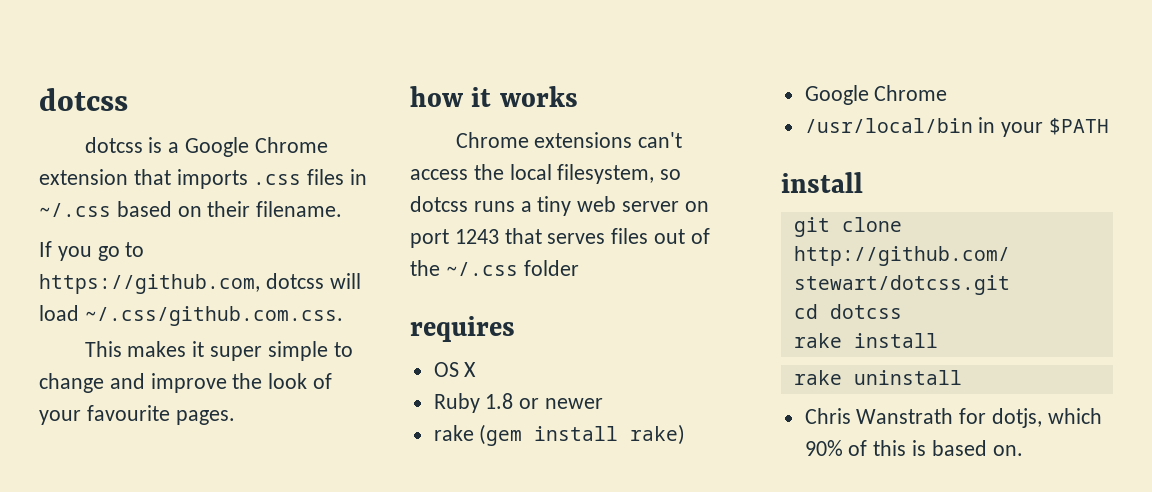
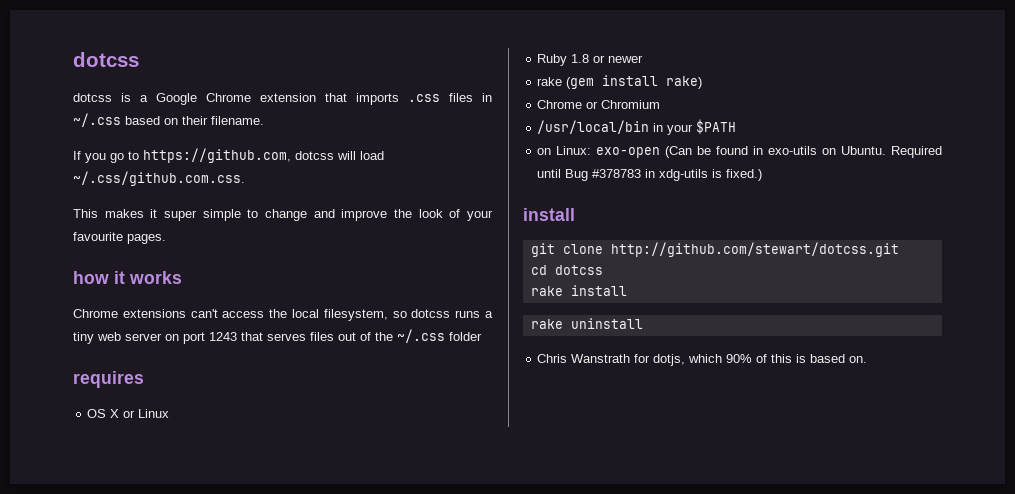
- OS X
+ OS X or Linux
  rake (gem install rake)
- Google Chrome
+ Chrome or Chromium
+ on Linux: exo-open (Can be found in exo-utils on Ubuntu. Required until Bug #378783 in xdg-utils is fixed.)

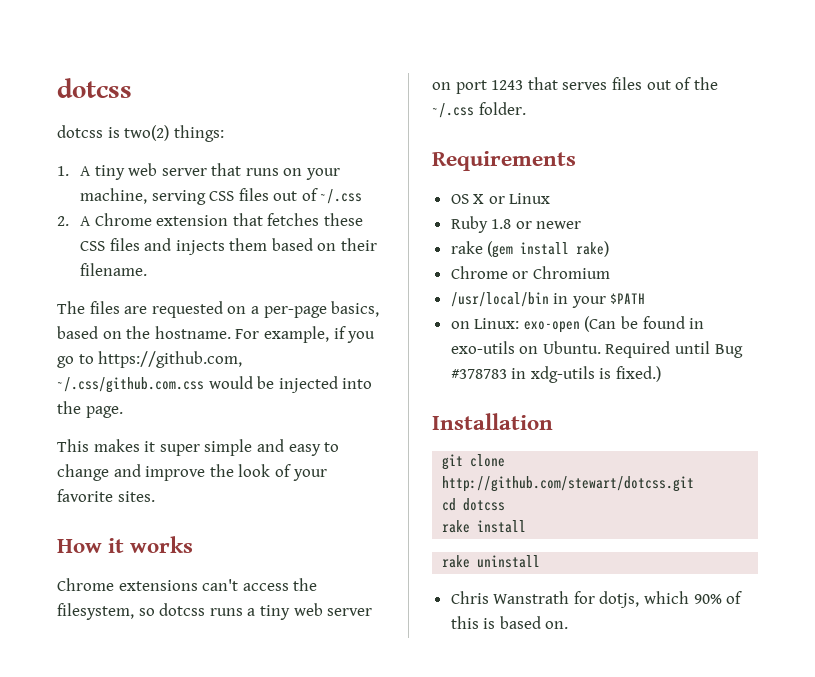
- dotcss is a Google Chrome extension that imports .css files in ~/.css based on their filename.
- If you go to https://github.com, dotcss will load ~/.css/github.com.css.
+ dotcss is two(2) things:
+ 1. A tiny web server that runs on your machine, serving CSS files out of ~/.css
+ 2. A Chrome extension that fetches these CSS files and injects them based on their filename.
+ The files are requested on a per-page basics, based on the hostname. For example, if you go to https://github.com, ~/.css/github.com.css would be injected into the page.
- This makes it super simple to change and improve the look of your favourite pages.
- how it works
+ This makes it super simple and easy to change and improve the look of your favorite sites.
+ How it works
- Chrome extensions can't access the local filesystem, so dotcss runs a tiny web server on port 1243 that serves files out of the ~/.css folder
- requires
+ Chrome extensions can't access the filesystem, so dotcss runs a tiny web server on port 1243 that serves files out of the ~/.css folder.
+ Requirements
  Required until Bug #378783 in xdg-utils is fixed.)
- install
+ Installation

